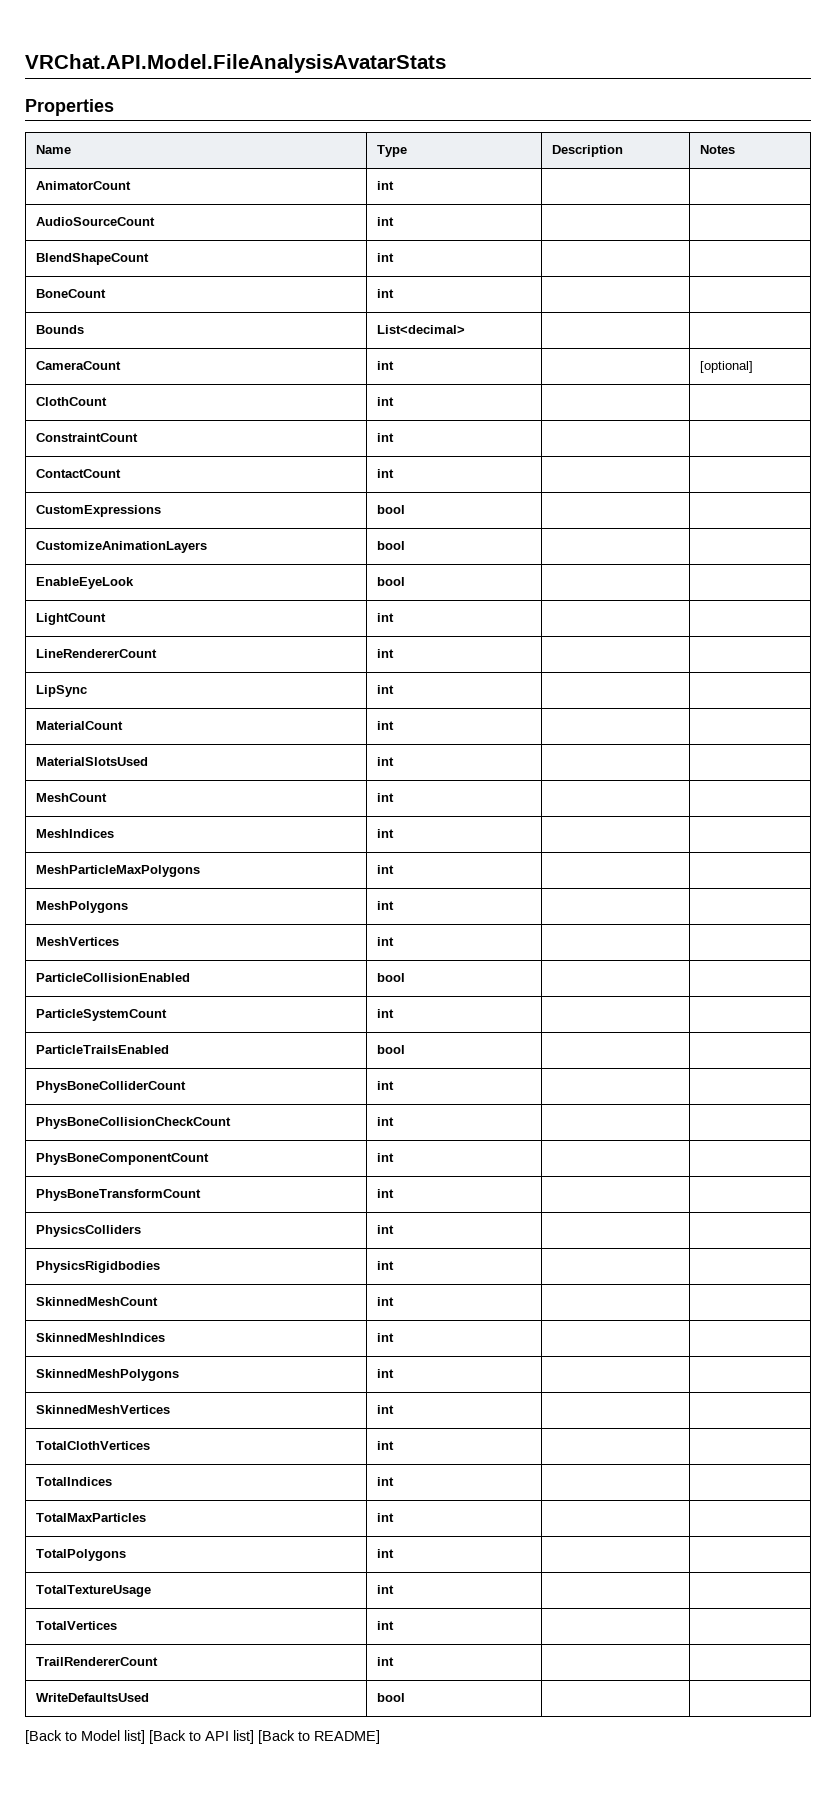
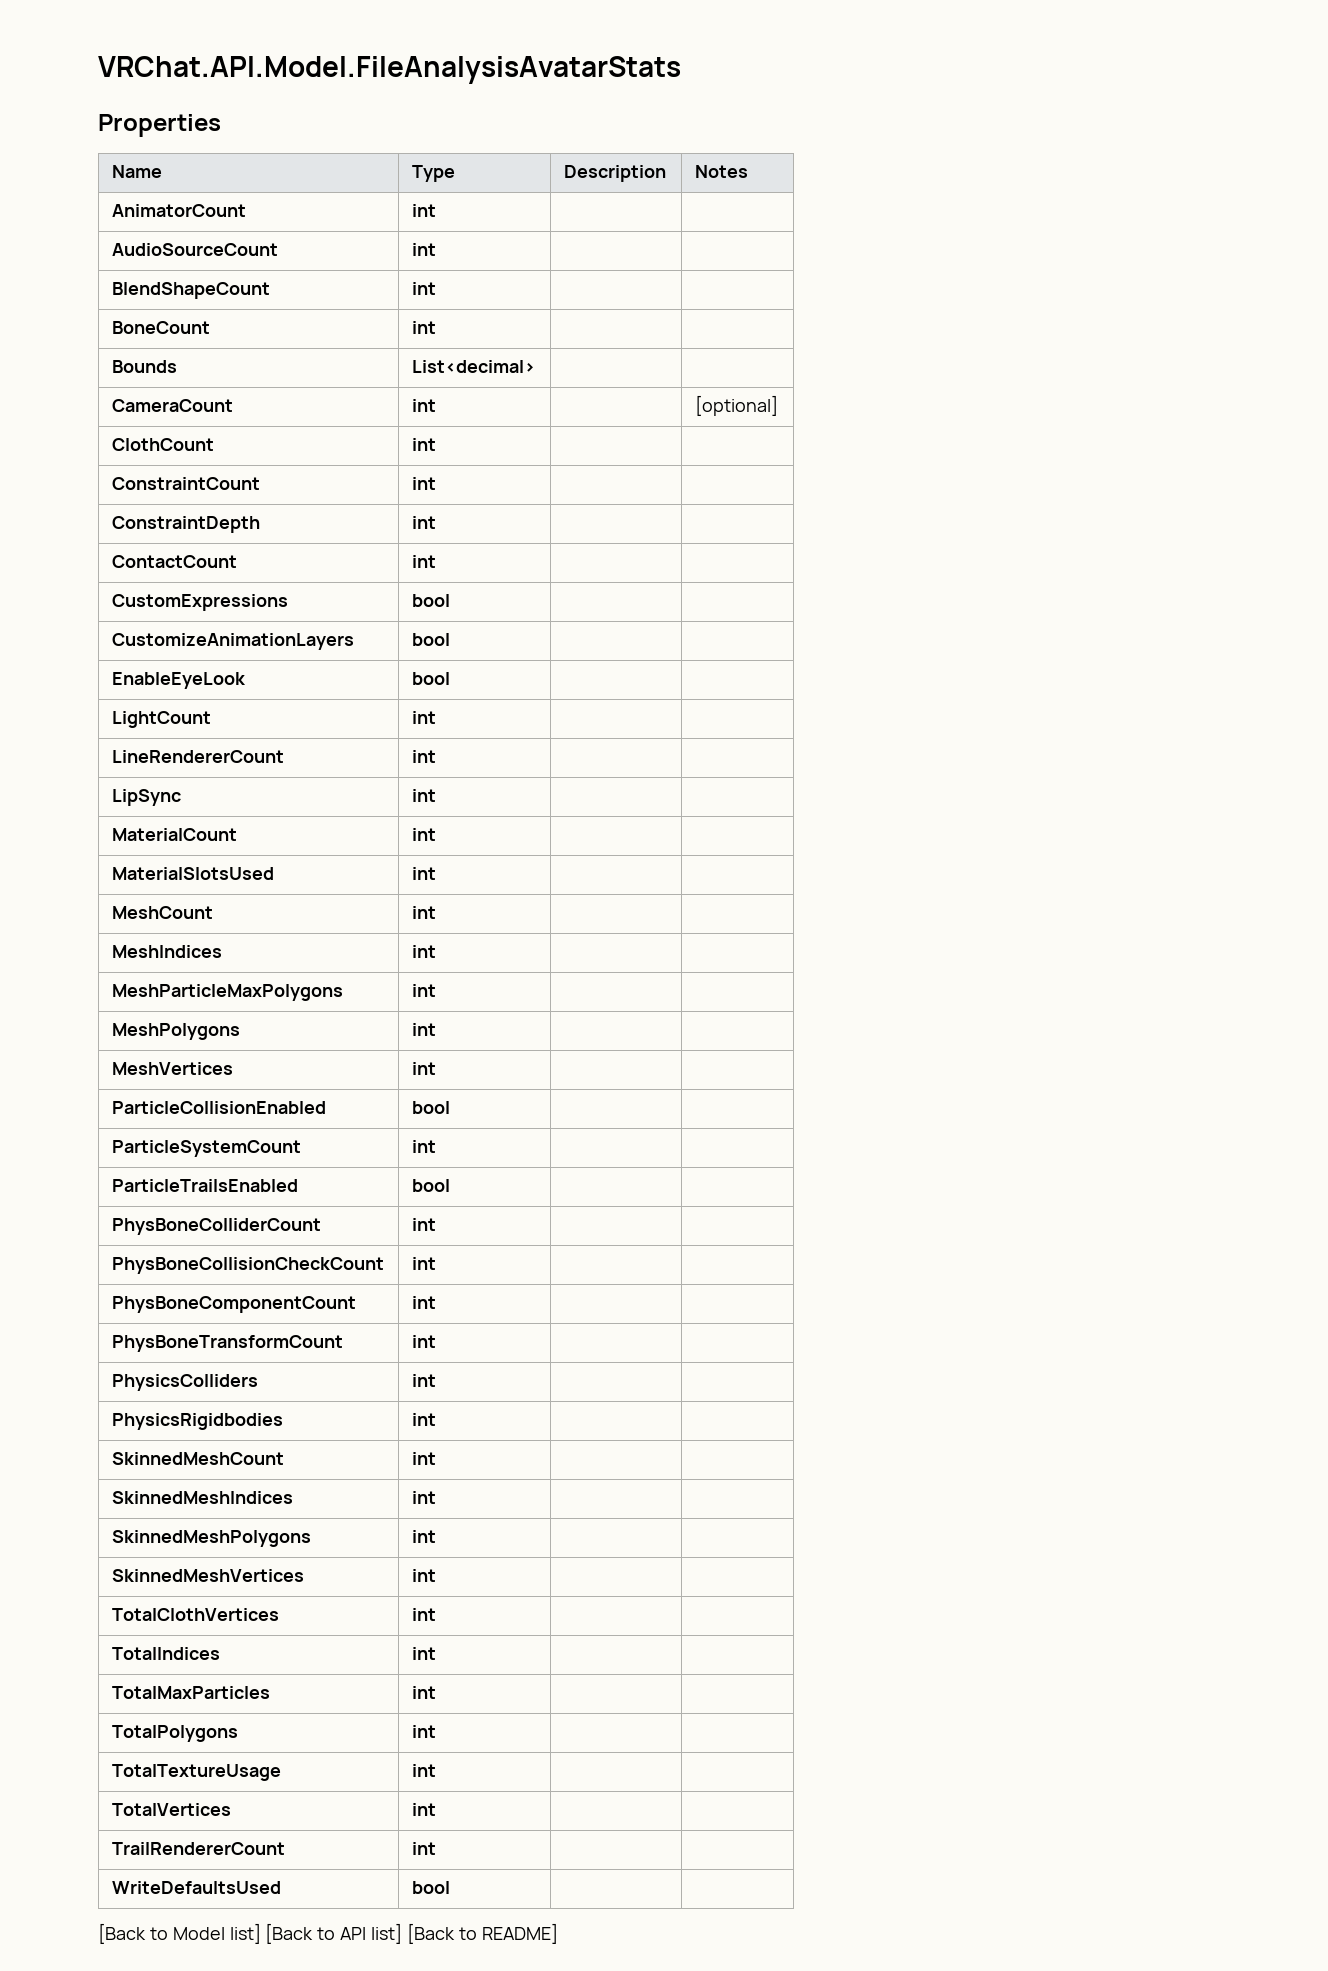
+ ConstraintDepth | int | |

